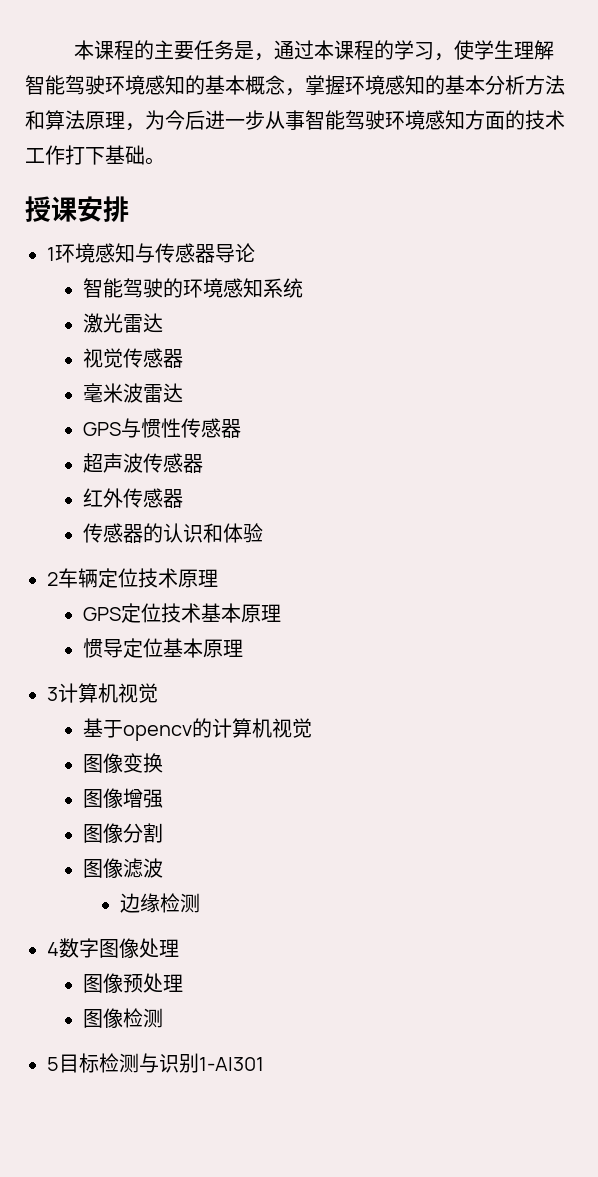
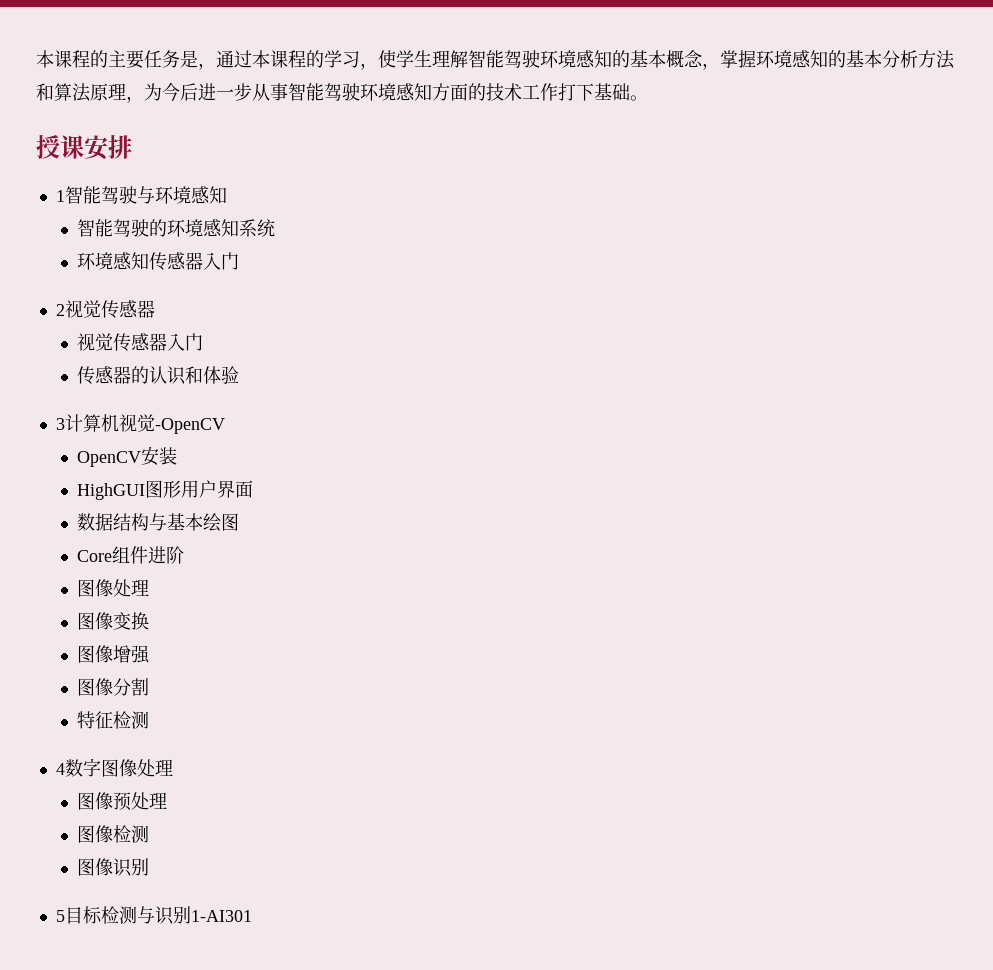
- 1环境感知与传感器导论
+ 1智能驾驶与环境感知
- 激光雷达
- 视觉传感器
- 毫米波雷达
- GPS与惯性传感器
- 超声波传感器
- 红外传感器
+ 环境感知传感器入门
+ 2视觉传感器
+ 视觉传感器入门
- 2车辆定位技术原理
- GPS定位技术基本原理
- 惯导定位基本原理
- 3计算机视觉
- 基于opencv的计算机视觉
+ 3计算机视觉-OpenCV
+ OpenCV安装
+ HighGUI图形用户界面
+ 数据结构与基本绘图
+ Core组件进阶
+ 图像处理
- 图像滤波
- 边缘检测
+ 特征检测
+ 图像识别

